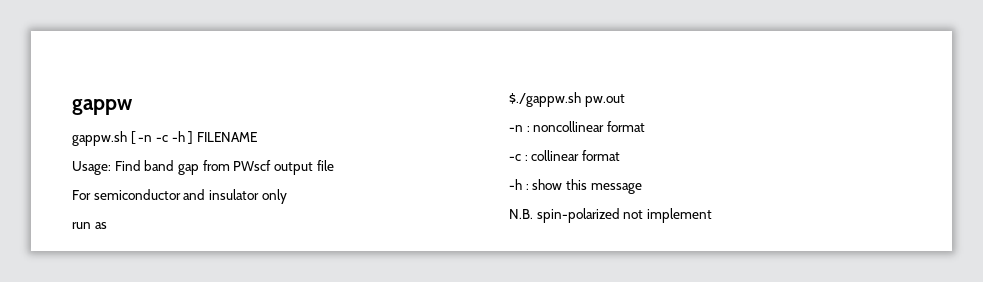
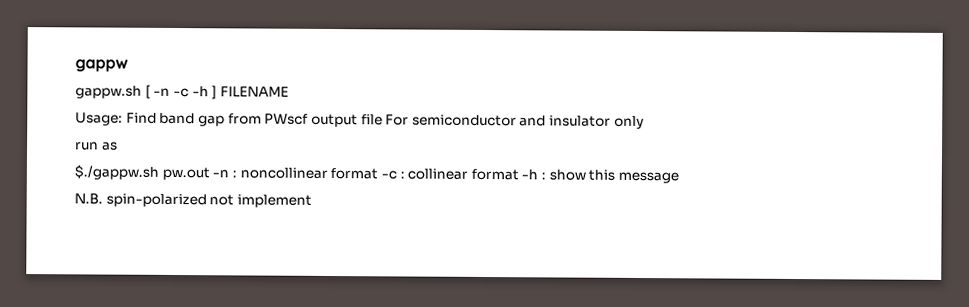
- Usage: Find band gap from PWscf output file
- For semiconductor and insulator only
+ Usage: Find band gap from PWscf output file For semiconductor and insulator only
- $./gappw.sh pw.out
- -n : noncollinear format
- -c : collinear format
- -h : show this message
+ $./gappw.sh pw.out -n : noncollinear format -c : collinear format -h : show this message

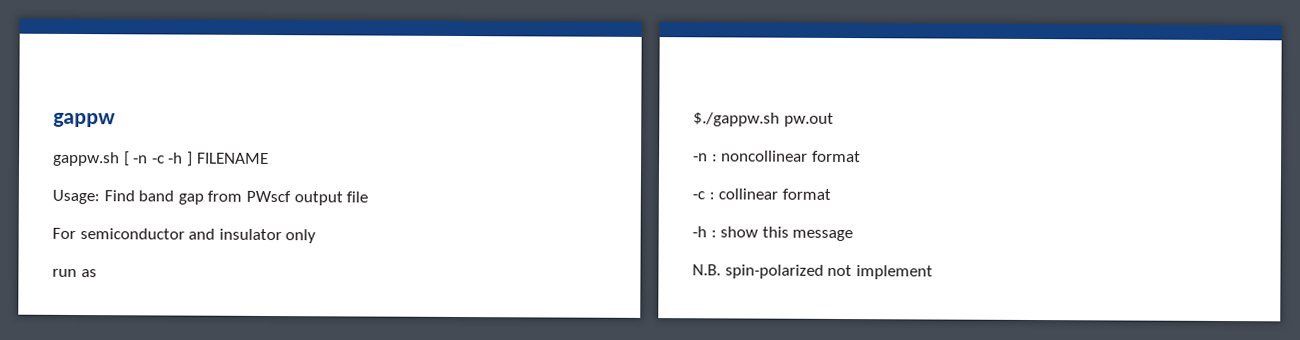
- Usage: Find band gap from PWscf output file For semiconductor and insulator only
+ Usage: Find band gap from PWscf output file
+ For semiconductor and insulator only
- $./gappw.sh pw.out -n : noncollinear format -c : collinear format -h : show this message
+ $./gappw.sh pw.out
+ -n : noncollinear format
+ -c : collinear format
+ -h : show this message

